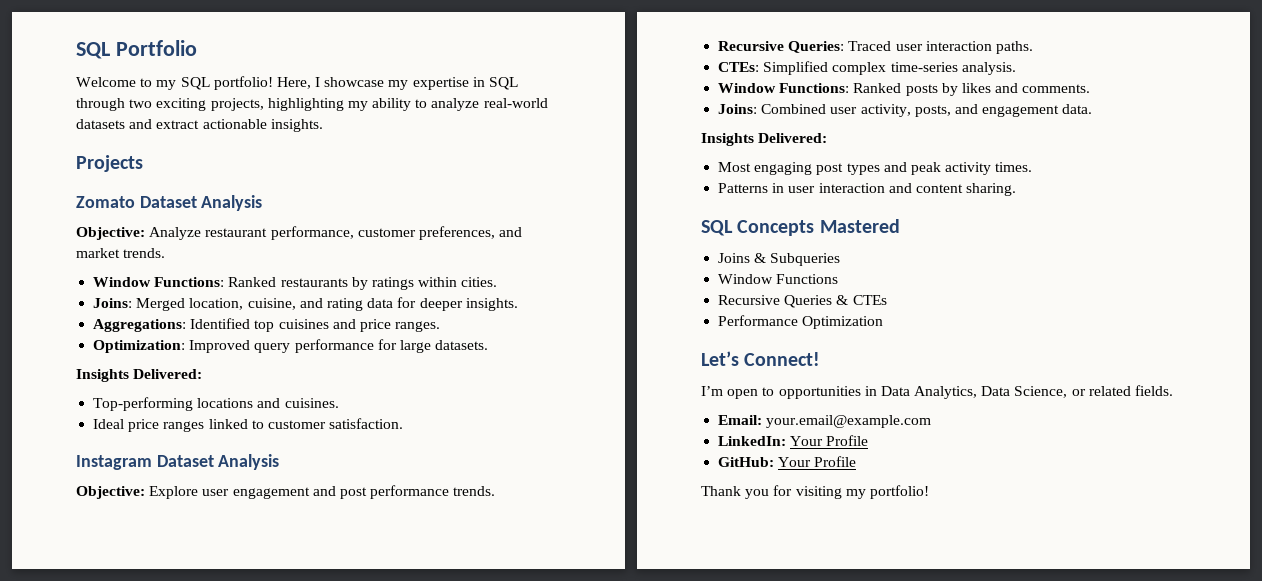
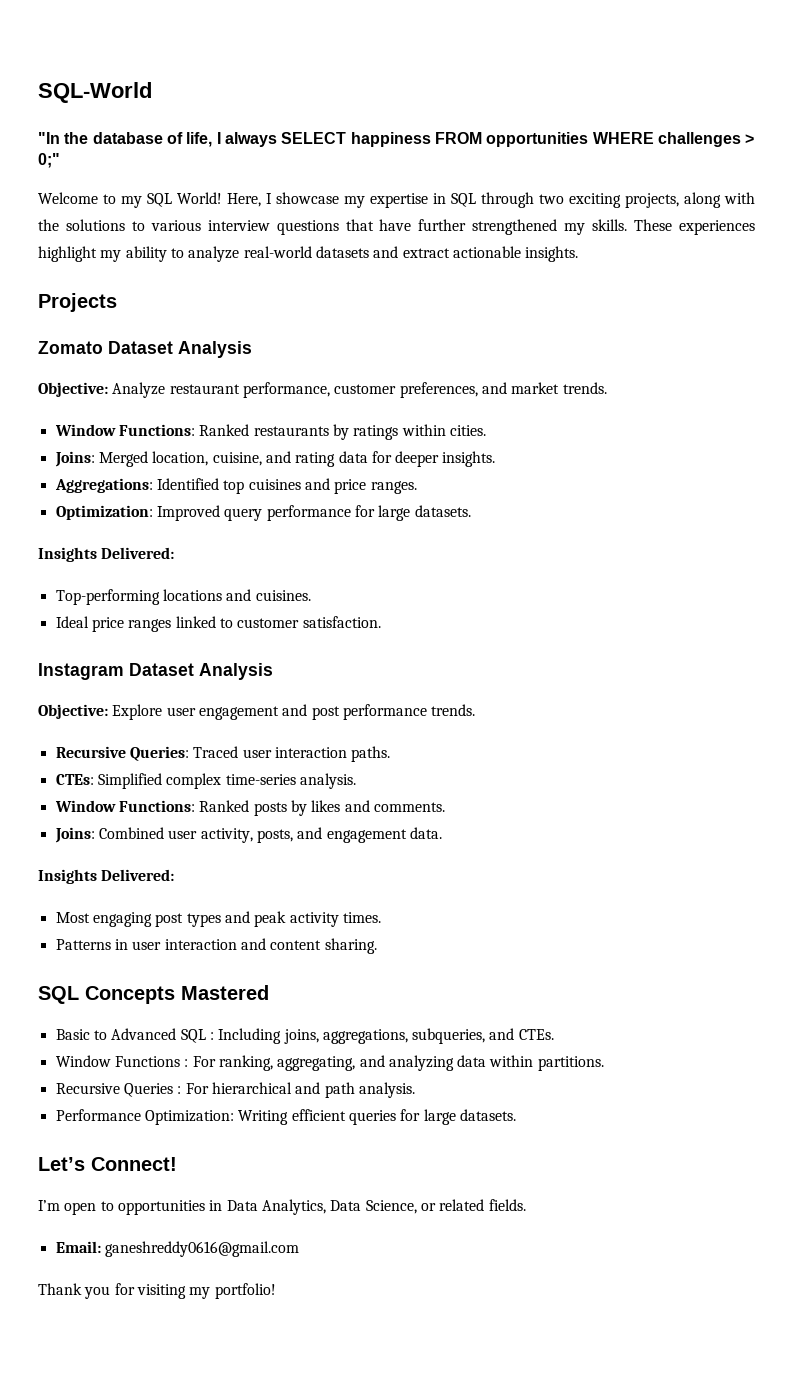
- SQL Portfolio
+ SQL-World
+ "In the database of life, I always SELECT happiness FROM opportunities WHERE challenges > 0;"
- Welcome to my SQL portfolio!
+ Welcome to my SQL World!
- Here, I showcase my expertise in SQL through two exciting projects, highlighting my ability to analyze real-world datasets and extract actionable insights.
+ Here, I showcase my expertise in SQL through two exciting projects, along with the solutions to various interview questions that have further strengthened my skills. These experiences highlight my ability to analyze real-world datasets and extract actionable insights.
- Joins & Subqueries
- Window Functions
- Recursive Queries & CTEs
- Performance Optimization
+ Basic to Advanced SQL : Including joins, aggregations, subqueries, and CTEs.
+ Window Functions : For ranking, aggregating, and analyzing data within partitions.
+ Recursive Queries : For hierarchical and path analysis.
+ Performance Optimization: Writing efficient queries for large datasets.
- Email: your.email@example.com
- LinkedIn: Your Profile
- GitHub: Your Profile
+ Email: ganeshreddy0616@gmail.com

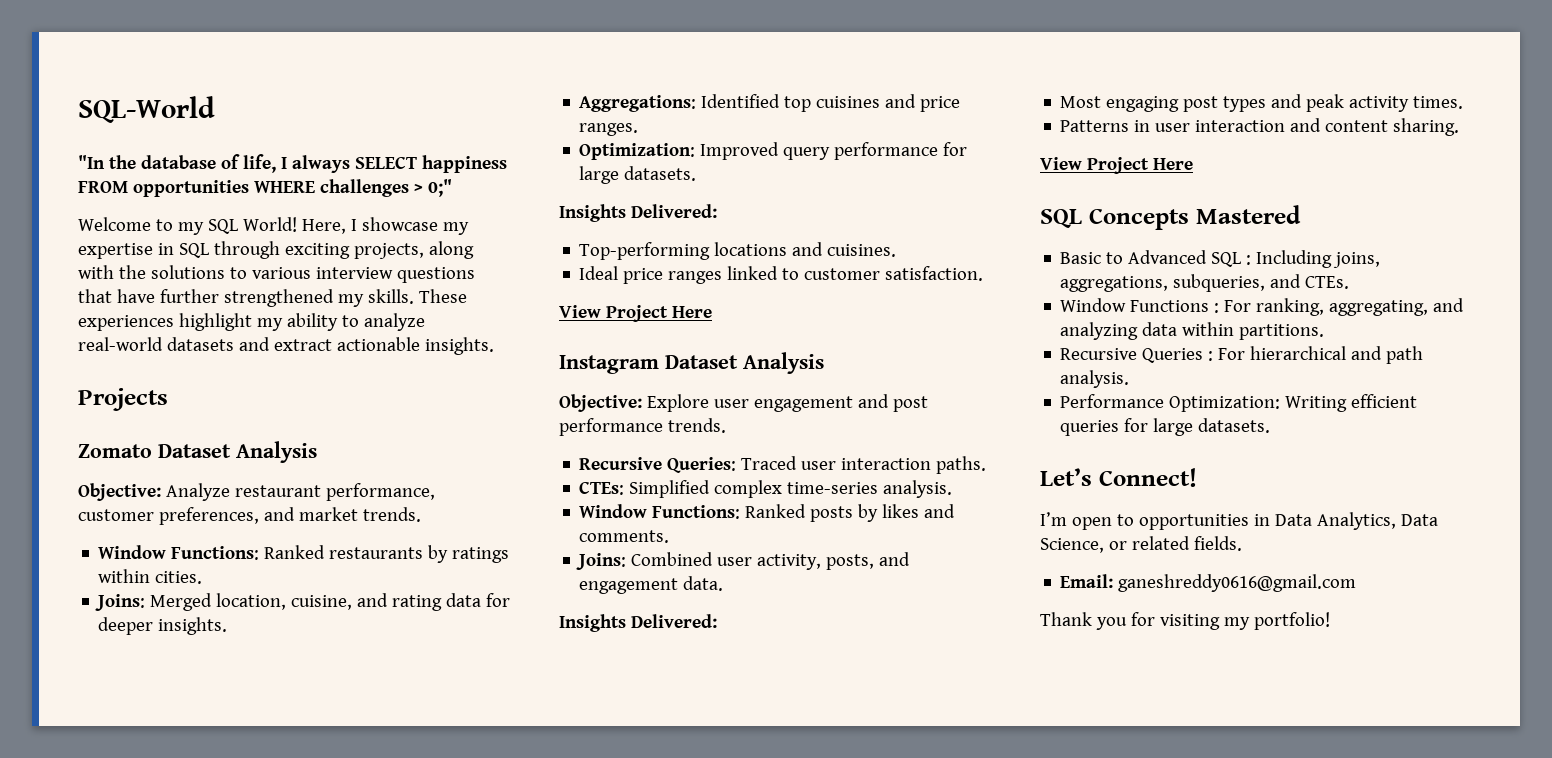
- Here, I showcase my expertise in SQL through two exciting projects, along with the solutions to various interview questions that have further strengthened my skills.
+ Here, I showcase my expertise in SQL through exciting projects, along with the solutions to various interview questions that have further strengthened my skills.
  Ideal price ranges linked to customer satisfaction.
+ View Project Here
  Patterns in user interaction and content sharing.
+ View Project Here

